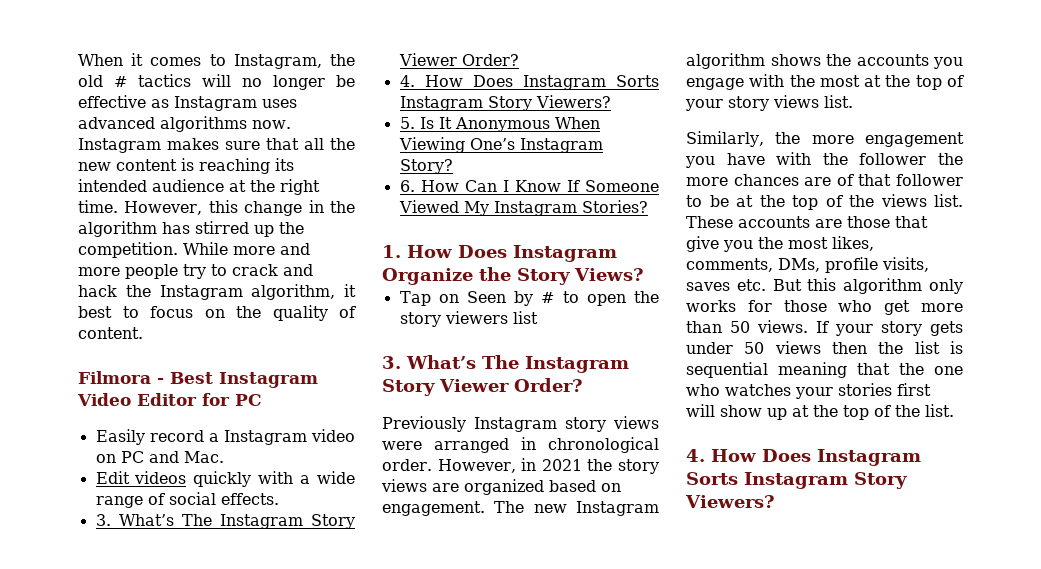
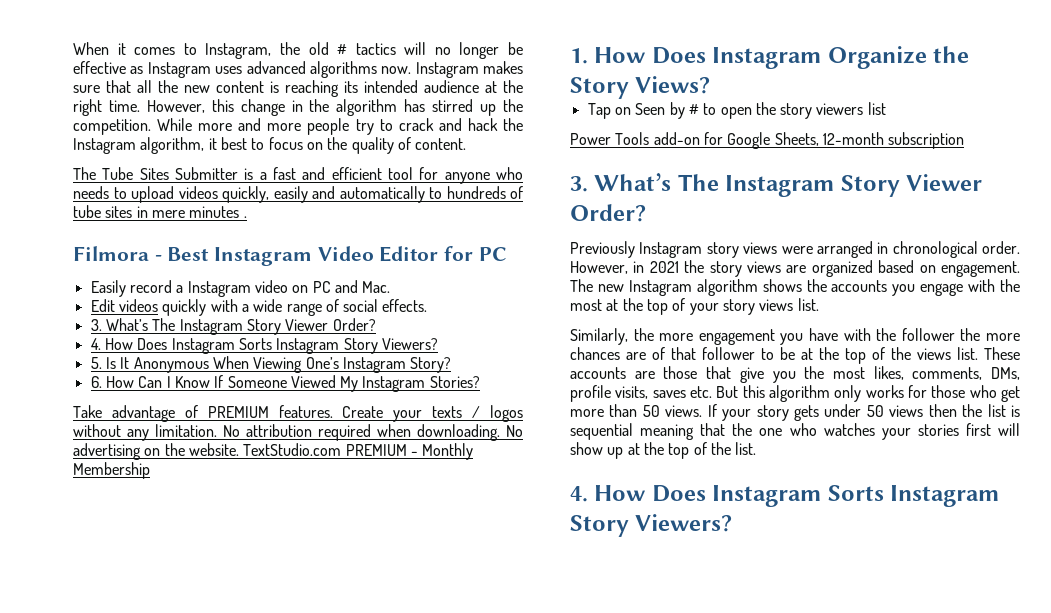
+ The Tube Sites Submitter is a fast and efficient tool for anyone who needs to upload videos quickly, easily and automatically to hundreds of tube sites in mere minutes .
+ Take advantage of PREMIUM features. Create your texts / logos without any limitation. No attribution required when downloading. No advertising on the website. TextStudio.com PREMIUM - Monthly Membership
+ Power Tools add-on for Google Sheets, 12-month subscription

